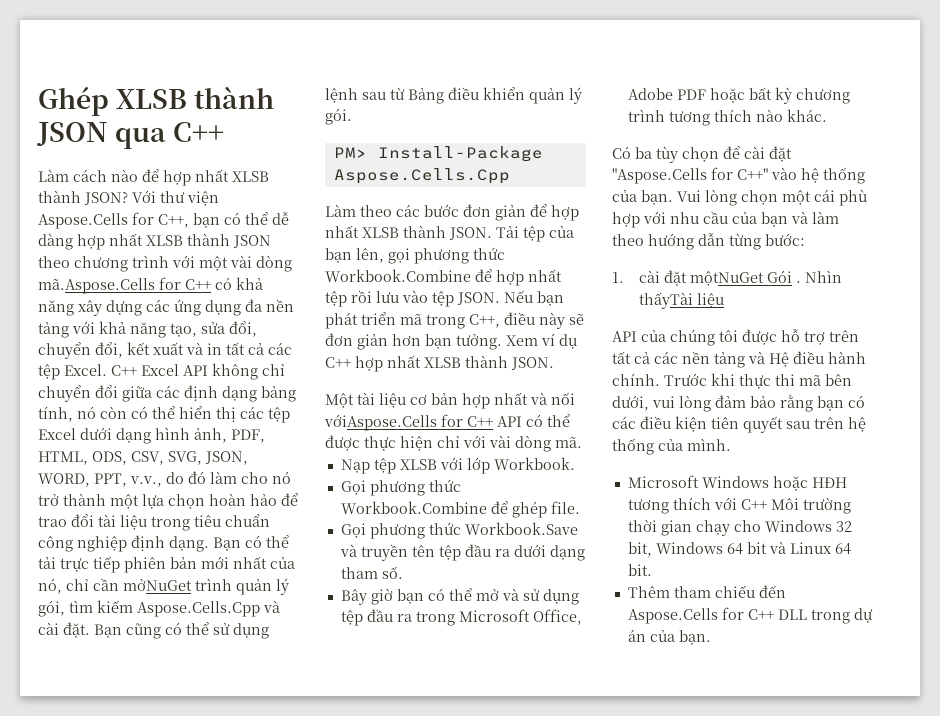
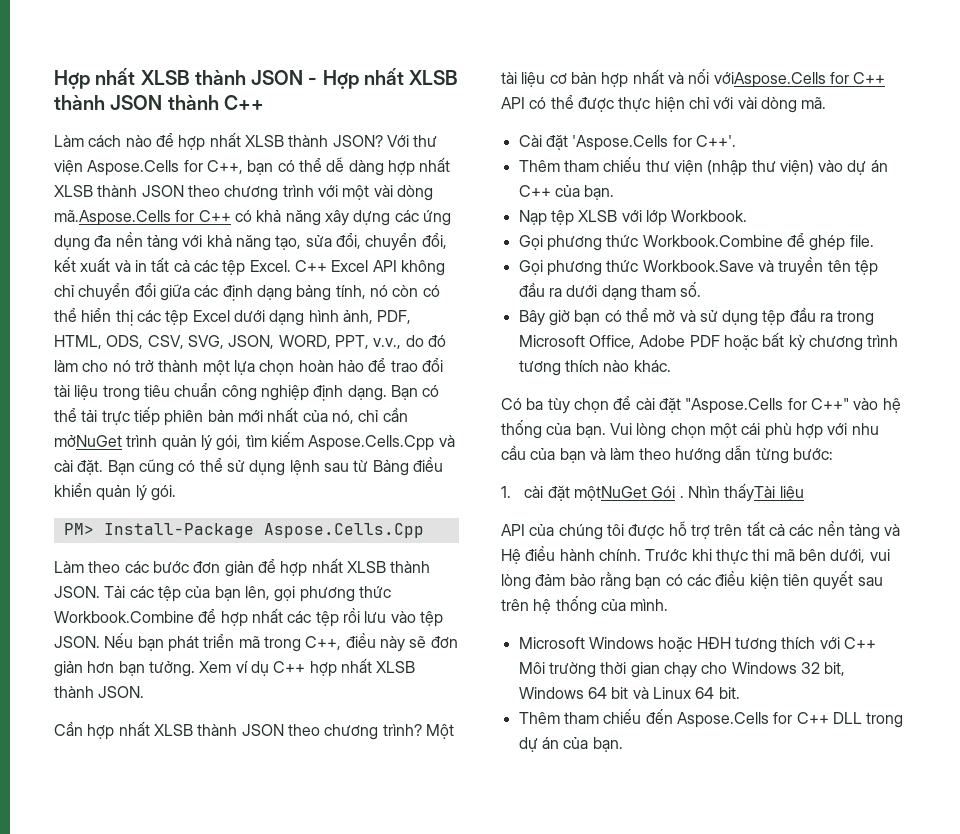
- Ghép XLSB thành JSON qua C++
+ Hợp nhất XLSB thành JSON - Hợp nhất XLSB thành JSON thành C++
- Tải tệp của bạn lên, gọi phương thức Workbook.Combine để hợp nhất tệp rồi lưu vào tệp JSON.
+ Tải các tệp của bạn lên, gọi phương thức Workbook.Combine để hợp nhất các tệp rồi lưu vào tệp JSON.
+ Cần hợp nhất XLSB thành JSON theo chương trình?
+ Cài đặt 'Aspose.Cells for C++'.
+ Thêm tham chiếu thư viện (nhập thư viện) vào dự án C++ của bạn.

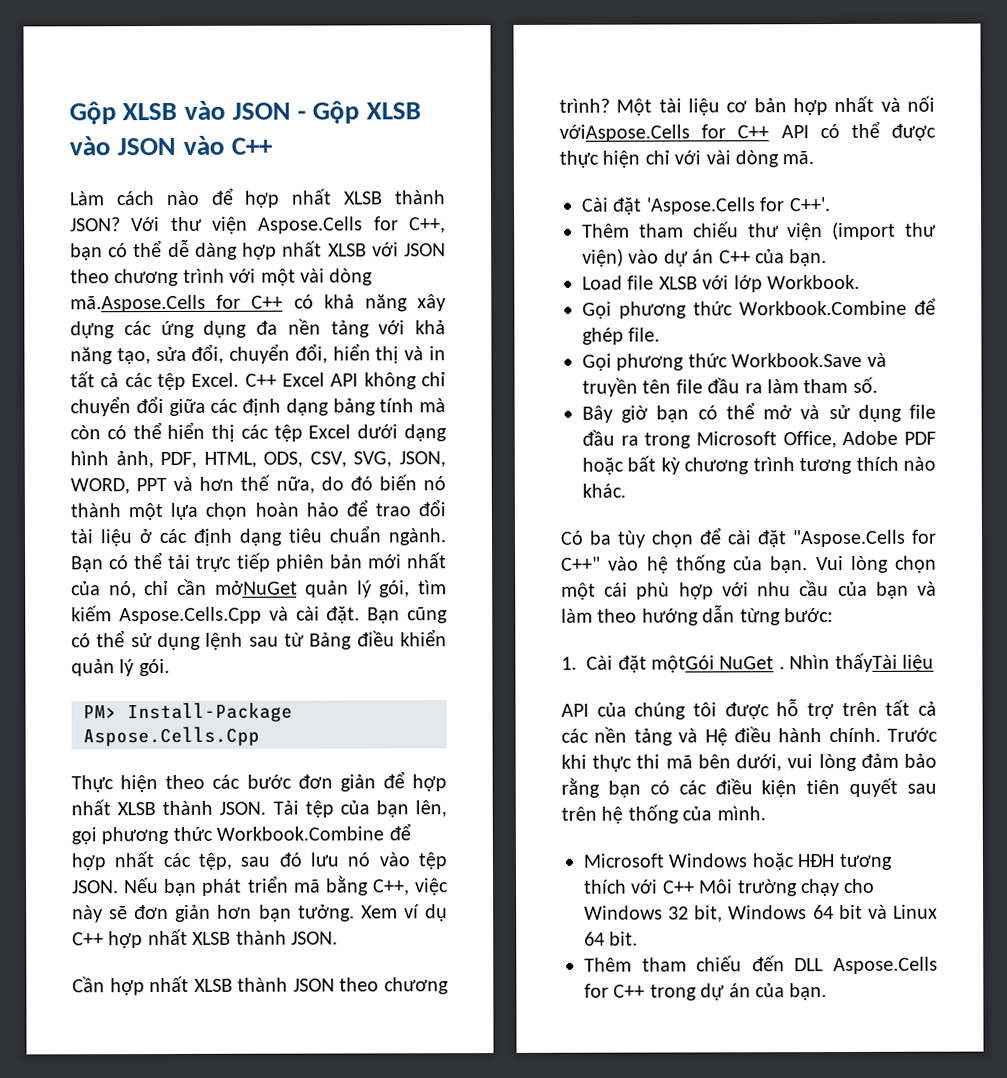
- Hợp nhất XLSB thành JSON - Hợp nhất XLSB thành JSON thành C++
+ Gộp XLSB vào JSON - Gộp XLSB vào JSON vào C++
- Với thư viện Aspose.Cells for C++, bạn có thể dễ dàng hợp nhất XLSB thành JSON theo chương trình với một vài dòng mã.Aspose.Cells for C++ có khả năng xây dựng các ứng dụng đa nền tảng với khả năng tạo, sửa đổi, chuyển đổi, kết xuất và in tất cả các tệp Excel.
+ Với thư viện Aspose.Cells for C++, bạn có thể dễ dàng hợp nhất XLSB với JSON theo chương trình với một vài dòng mã.Aspose.Cells for C++ có khả năng xây dựng các ứng dụng đa nền tảng với khả năng tạo, sửa đổi, chuyển đổi, hiển thị và in tất cả các tệp Excel.
- C++ Excel API không chỉ chuyển đổi giữa các định dạng bảng tính, nó còn có thể hiển thị các tệp Excel dưới dạng hình ảnh, PDF, HTML, ODS, CSV, SVG, JSON, WORD, PPT, v.v., do đó làm cho nó trở thành một lựa chọn hoàn hảo để trao đổi tài liệu trong tiêu chuẩn công nghiệp định dạng.
+ C++ Excel API không chỉ chuyển đổi giữa các định dạng bảng tính mà còn có thể hiển thị các tệp Excel dưới dạng hình ảnh, PDF, HTML, ODS, CSV, SVG, JSON, WORD, PPT và hơn thế nữa, do đó biến nó thành một lựa chọn hoàn hảo để trao đổi tài liệu ở các định dạng tiêu chuẩn ngành.
- Bạn có thể tải trực tiếp phiên bản mới nhất của nó, chỉ cần mởNuGet trình quản lý gói, tìm kiếm Aspose.Cells.Cpp và cài đặt.
+ Bạn có thể tải trực tiếp phiên bản mới nhất của nó, chỉ cần mởNuGet quản lý gói, tìm kiếm Aspose.Cells.Cpp và cài đặt.
- Làm theo các bước đơn giản để hợp nhất XLSB thành JSON.
+ Thực hiện theo các bước đơn giản để hợp nhất XLSB thành JSON.
- Tải các tệp của bạn lên, gọi phương thức Workbook.Combine để hợp nhất các tệp rồi lưu vào tệp JSON.
+ Tải tệp của bạn lên, gọi phương thức Workbook.Combine để hợp nhất các tệp, sau đó lưu nó vào tệp JSON.
- Nếu bạn phát triển mã trong C++, điều này sẽ đơn giản hơn bạn tưởng.
+ Nếu bạn phát triển mã bằng C++, việc này sẽ đơn giản hơn bạn tưởng.
- Thêm tham chiếu thư viện (nhập thư viện) vào dự án C++ của bạn.
+ Thêm tham chiếu thư viện (import thư viện) vào dự án C++ của bạn.
- Nạp tệp XLSB với lớp Workbook.
+ Load file XLSB với lớp Workbook.
- Gọi phương thức Workbook.Save và truyền tên tệp đầu ra dưới dạng tham số.
+ Gọi phương thức Workbook.Save và truyền tên file đầu ra làm tham số.
- Bây giờ bạn có thể mở và sử dụng tệp đầu ra trong Microsoft Office, Adobe PDF hoặc bất kỳ chương trình tương thích nào khác.
+ Bây giờ bạn có thể mở và sử dụng file đầu ra trong Microsoft Office, Adobe PDF hoặc bất kỳ chương trình tương thích nào khác.
- 1. cài đặt mộtNuGet Gói .
+ 1. Cài đặt mộtGói NuGet .
- Microsoft Windows hoặc HĐH tương thích với C++ Môi trường thời gian chạy cho Windows 32 bit, Windows 64 bit và Linux 64 bit.
+ Microsoft Windows hoặc HĐH tương thích với C++ Môi trường chạy cho Windows 32 bit, Windows 64 bit và Linux 64 bit.
- Thêm tham chiếu đến Aspose.Cells for C++ DLL trong dự án của bạn.
+ Thêm tham chiếu đến DLL Aspose.Cells for C++ trong dự án của bạn.

